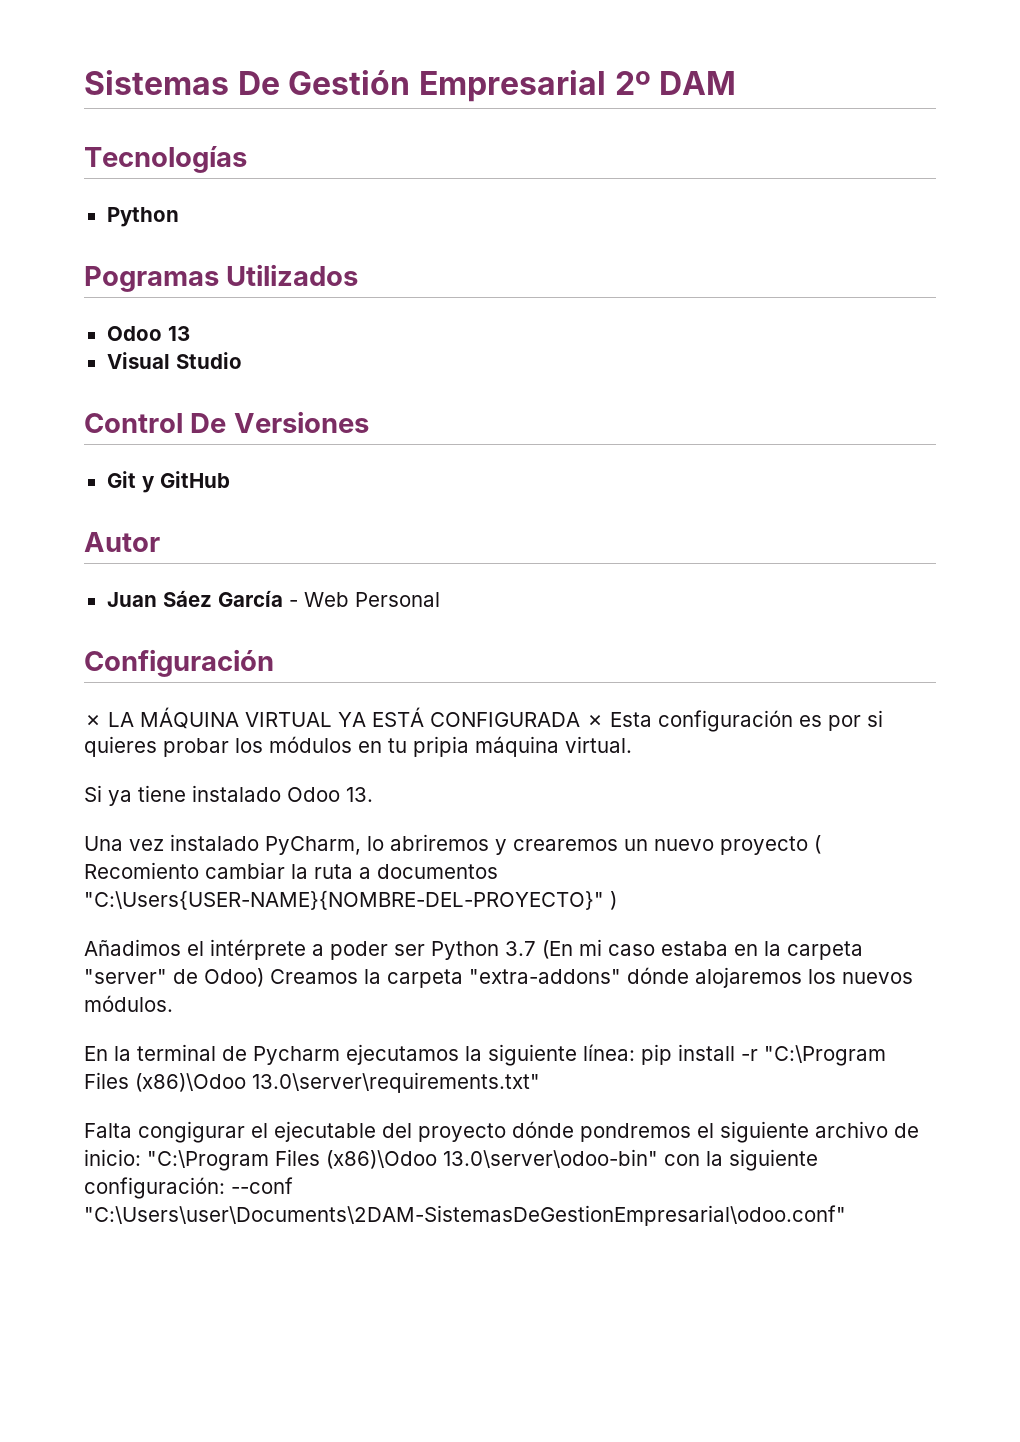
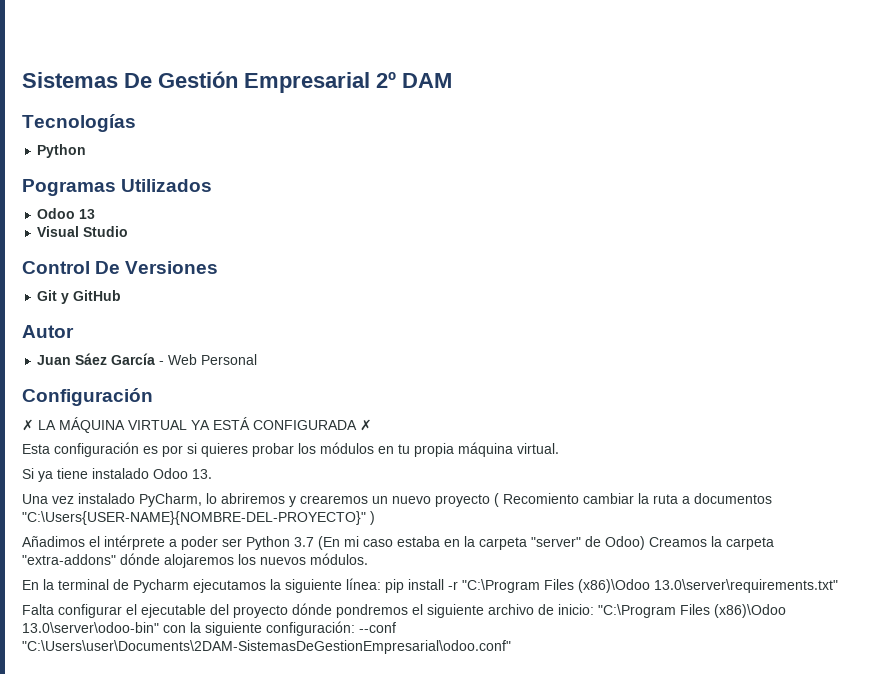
- ✗ LA MÁQUINA VIRTUAL YA ESTÁ CONFIGURADA ✗ Esta configuración es por si quieres probar los módulos en tu pripia máquina virtual.
+ ✗ LA MÁQUINA VIRTUAL YA ESTÁ CONFIGURADA ✗
+ Esta configuración es por si quieres probar los módulos en tu propia máquina virtual.
- Falta congigurar el ejecutable del proyecto dónde pondremos el siguiente archivo de inicio: "C:\Program Files (x86)\Odoo 13.0\server\odoo-bin" con la siguiente configuración: --conf "C:\Users\user\Documents\2DAM-SistemasDeGestionEmpresarial\odoo.conf"
+ Falta configurar el ejecutable del proyecto dónde pondremos el siguiente archivo de inicio: "C:\Program Files (x86)\Odoo 13.0\server\odoo-bin" con la siguiente configuración: --conf "C:\Users\user\Documents\2DAM-SistemasDeGestionEmpresarial\odoo.conf"

